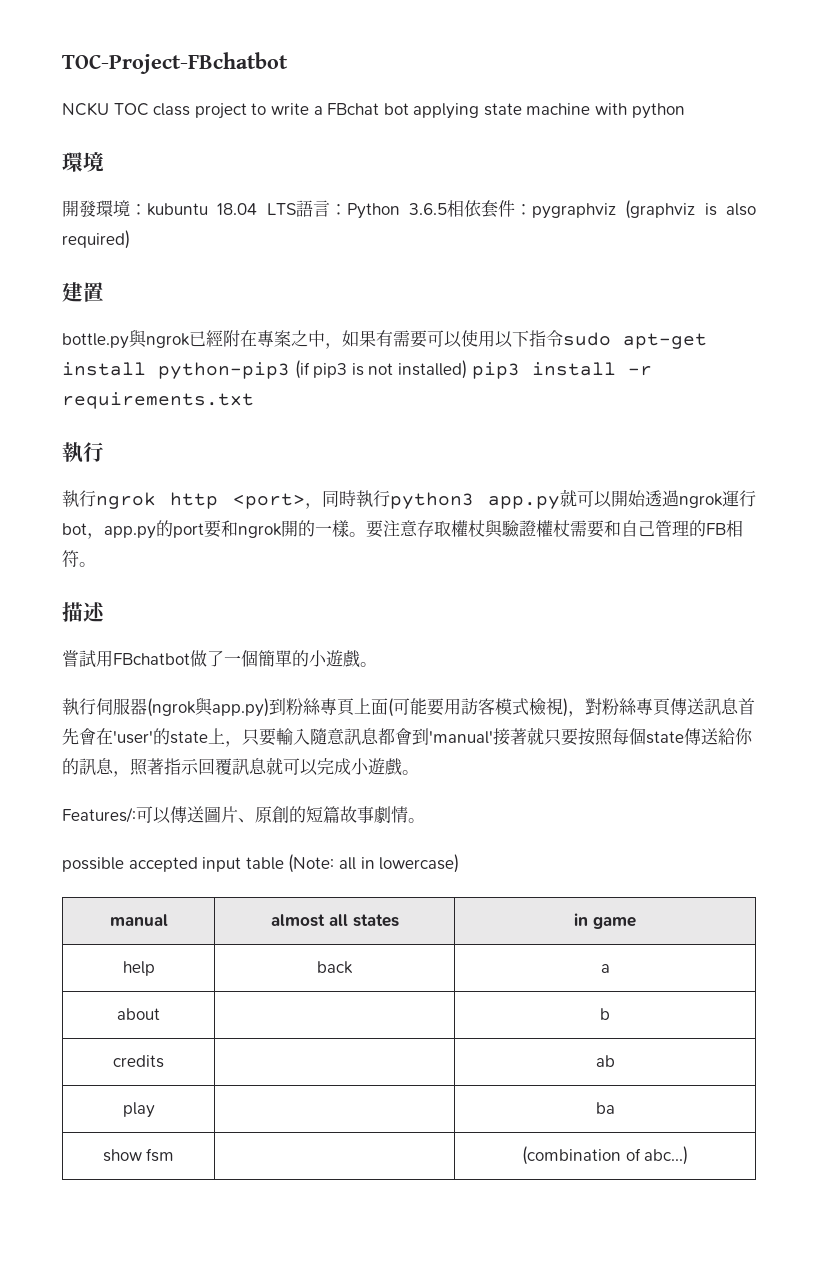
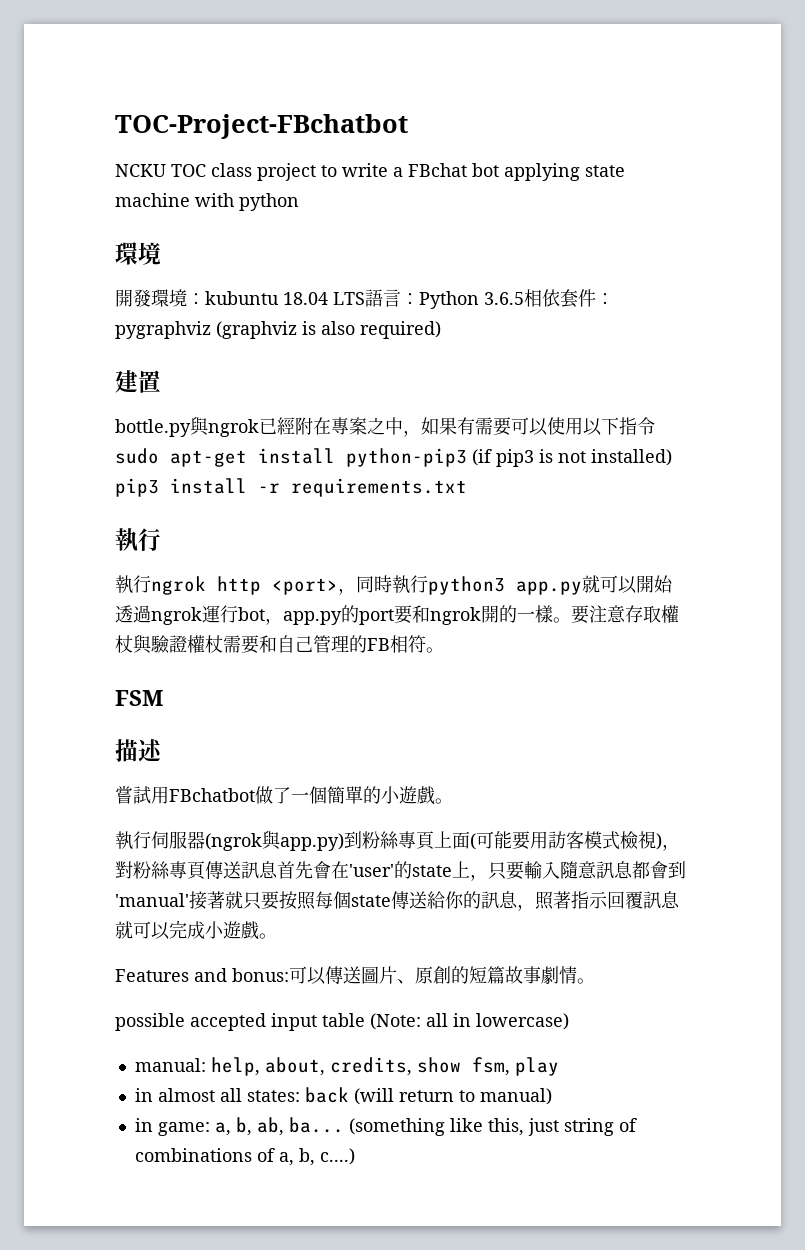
+ FSM
- Features/:可以傳送圖片、原創的短篇故事劇情。
+ Features and bonus:可以傳送圖片、原創的短篇故事劇情。
- manual | almost all states | in game
- help | back | a
- about | | b
- credits | | ab
- play | | ba
- show fsm | | (combination of abc...)
+ manual: help, about, credits, show fsm, play
+ in almost all states: back (will return to manual)
+ in game: a, b, ab, ba... (something like this, just string of combinations of a, b, c....)

